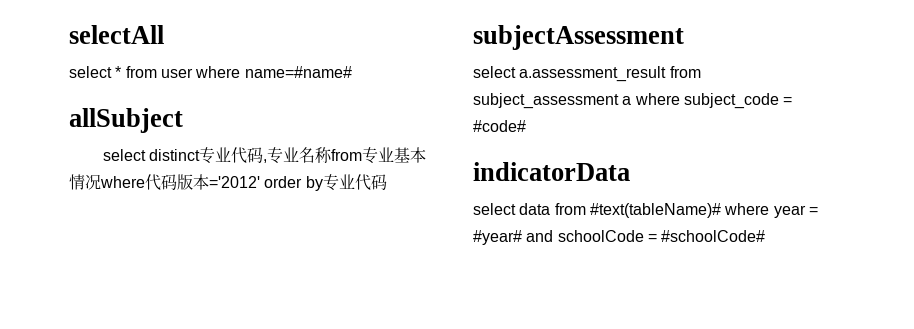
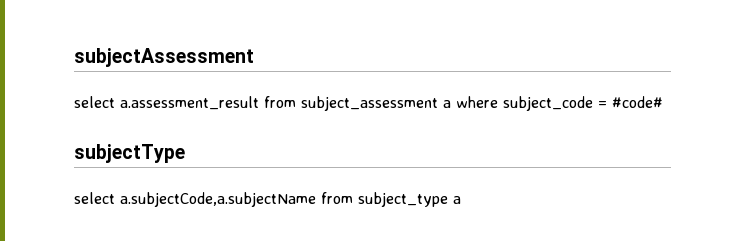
- selectAll
- select * from user where name=#name#
- allSubject
- select distinct专业代码,专业名称from专业基本情况where代码版本='2012' order by专业代码
- indicatorData
- select data from #text(tableName)# where year = #year# and schoolCode = #schoolCode#
+ subjectType
+ select a.subjectCode,a.subjectName from subject_type a

